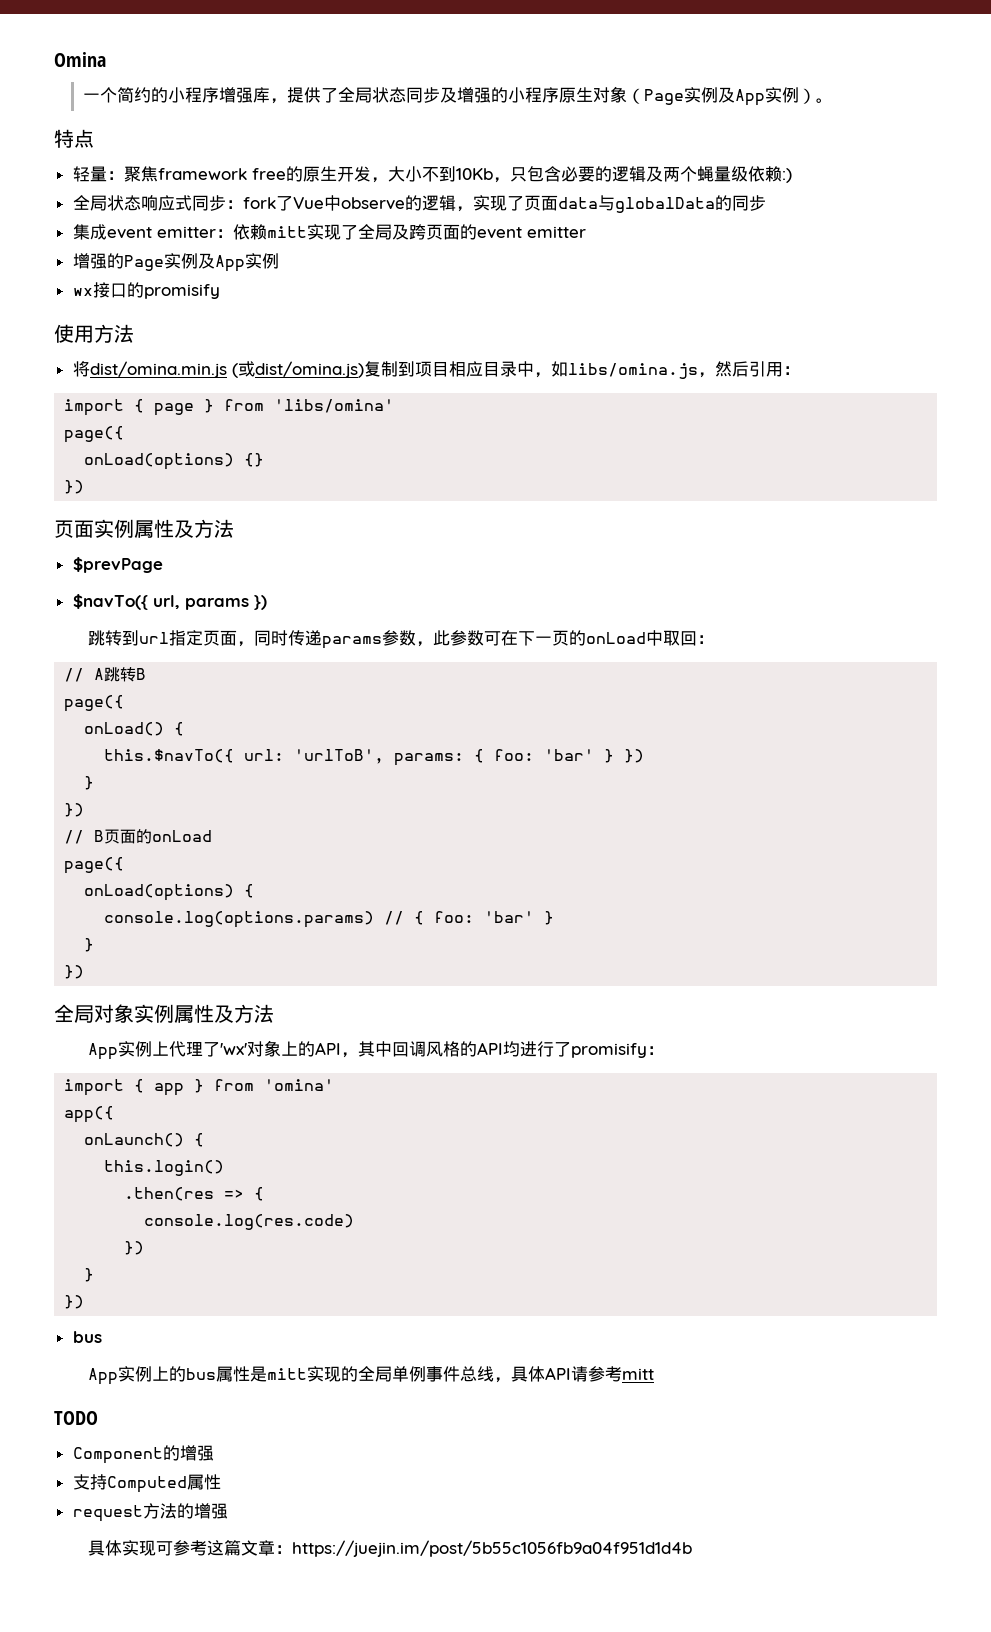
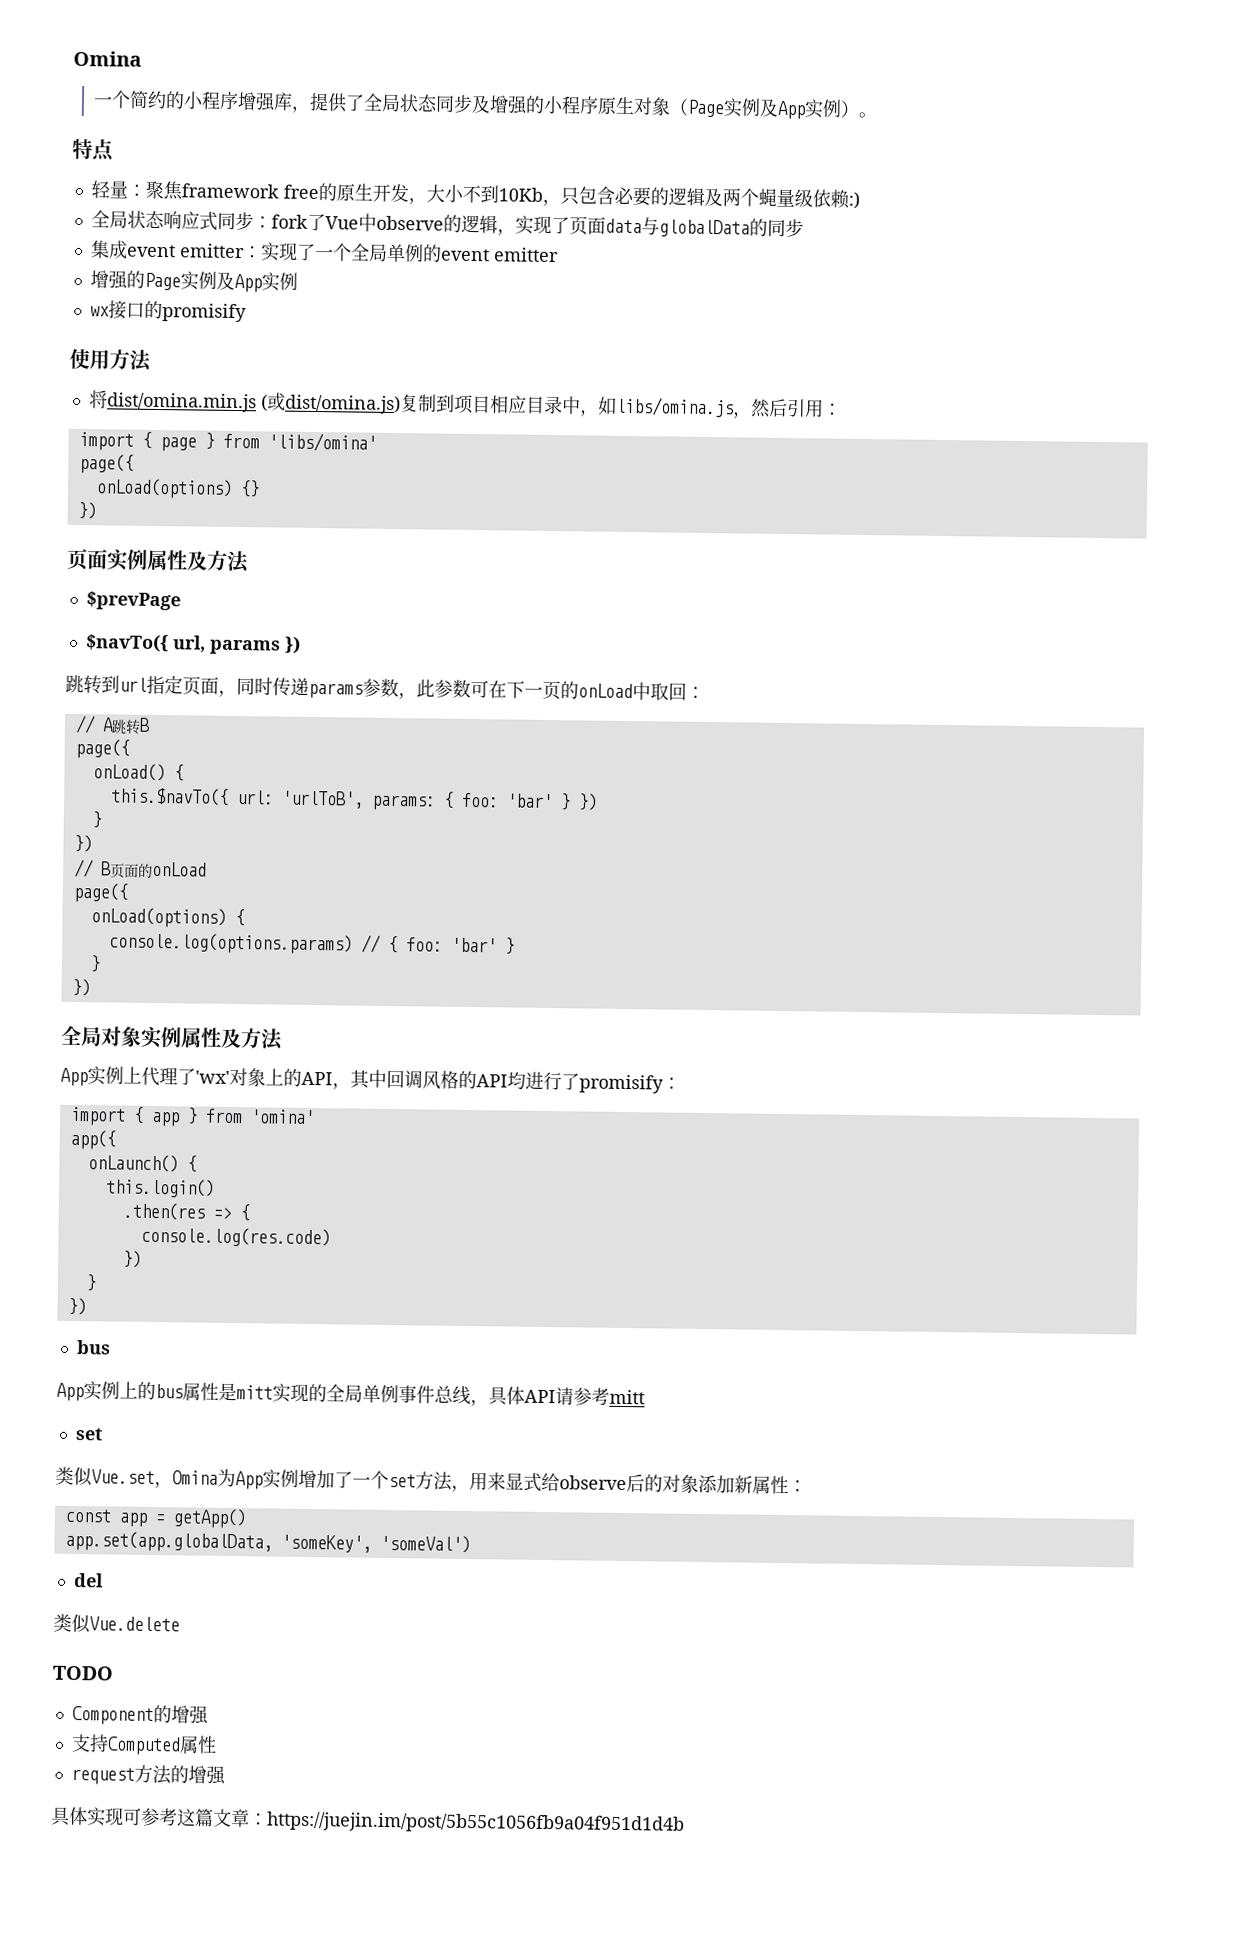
- 集成event emitter：依赖mitt实现了全局及跨页面的event emitter
+ 集成event emitter：实现了一个全局单例的event emitter
  App实例上的bus属性是mitt实现的全局单例事件总线，具体API请参考mitt
+ set
+ 类似Vue.set，Omina为App实例增加了一个set方法，用来显式给observe后的对象添加新属性：
+ const app = getApp()
+ app.set(app.globalData, 'someKey', 'someVal')
+ del
+ 类似Vue.delete

